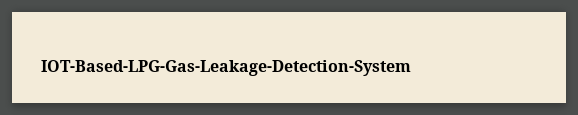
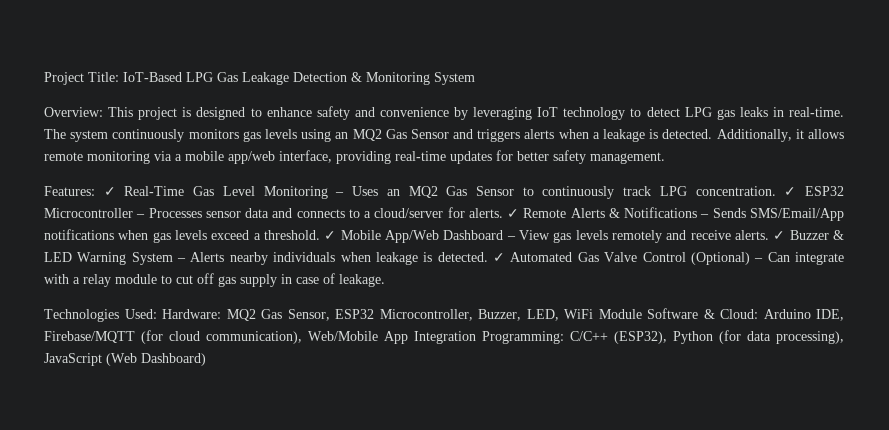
- IOT-Based-LPG-Gas-Leakage-Detection-System
+ Project Title: IoT-Based LPG Gas Leakage Detection & Monitoring System
+ Overview: This project is designed to enhance safety and convenience by leveraging IoT technology to detect LPG gas leaks in real-time. The system continuously monitors gas levels using an MQ2 Gas Sensor and triggers alerts when a leakage is detected. Additionally, it allows remote monitoring via a mobile app/web interface, providing real-time updates for better safety management.
+ Features: ✓ Real-Time Gas Level Monitoring – Uses an MQ2 Gas Sensor to continuously track LPG concentration. ✓ ESP32 Microcontroller – Processes sensor data and connects to a cloud/server for alerts. ✓ Remote Alerts & Notifications – Sends SMS/Email/App notifications when gas levels exceed a threshold. ✓ Mobile App/Web Dashboard – View gas levels remotely and receive alerts. ✓ Buzzer & LED Warning System – Alerts nearby individuals when leakage is detected. ✓ Automated Gas Valve Control (Optional) – Can integrate with a relay module to cut off gas supply in case of leakage.
+ Technologies Used: Hardware: MQ2 Gas Sensor, ESP32 Microcontroller, Buzzer, LED, WiFi Module Software & Cloud: Arduino IDE, Firebase/MQTT (for cloud communication), Web/Mobile App Integration Programming: C/C++ (ESP32), Python (for data processing), JavaScript (Web Dashboard)

